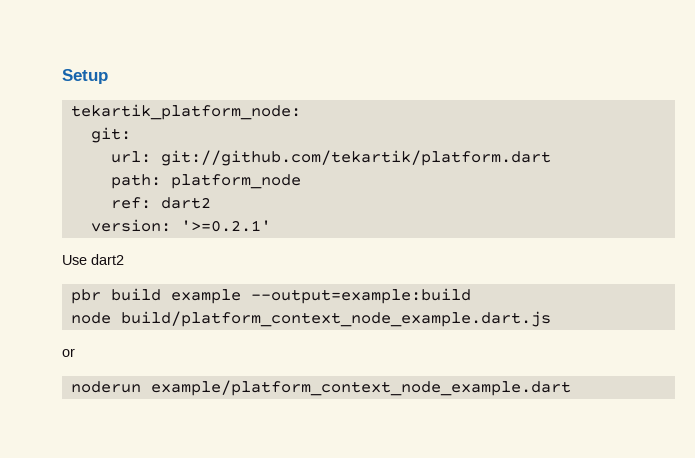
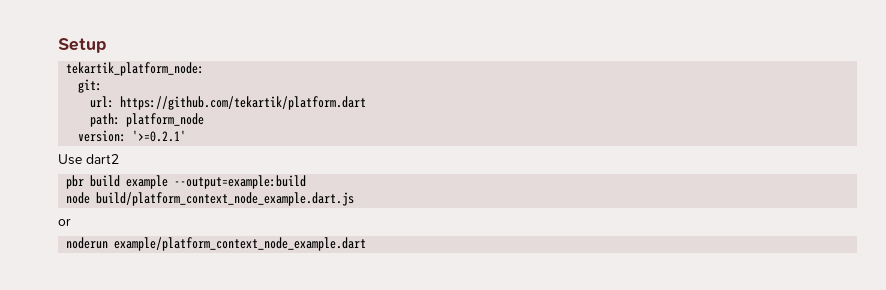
- url: git://github.com/tekartik/platform.dart
+ url: https://github.com/tekartik/platform.dart
- ref: dart2

